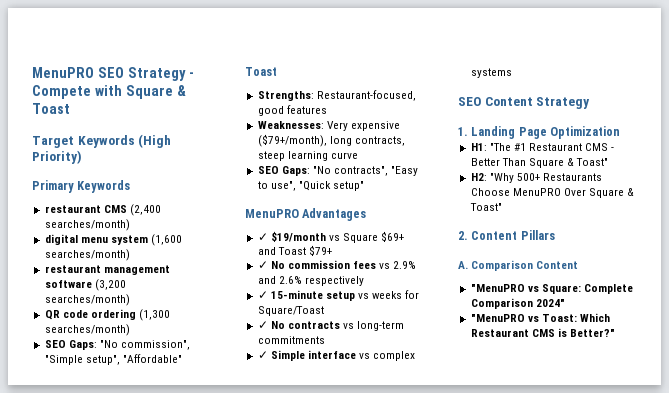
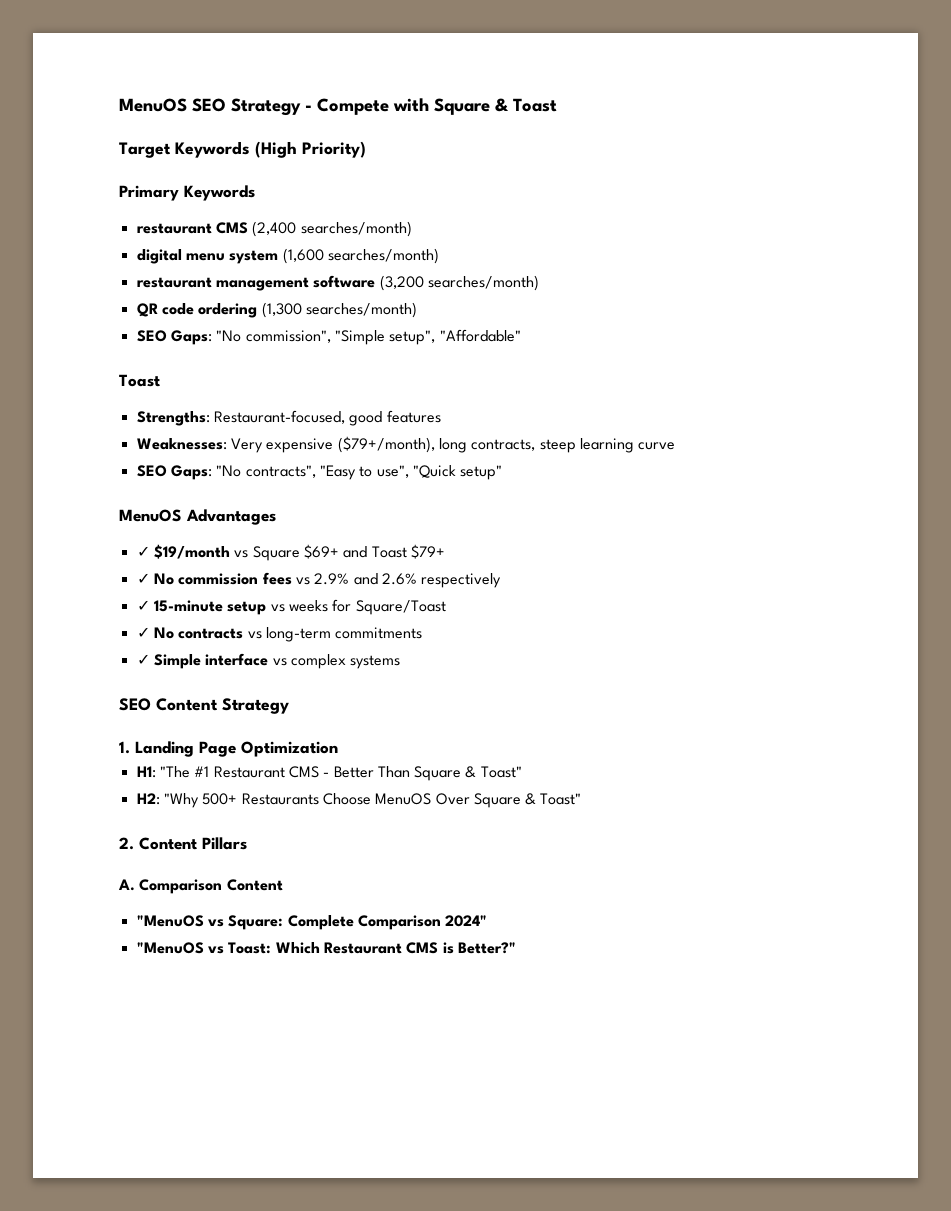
- MenuPRO SEO Strategy - Compete with Square & Toast
+ MenuOS SEO Strategy - Compete with Square & Toast
- MenuPRO Advantages
+ MenuOS Advantages
- H2: "Why 500+ Restaurants Choose MenuPRO Over Square & Toast"
+ H2: "Why 500+ Restaurants Choose MenuOS Over Square & Toast"
- "MenuPRO vs Square: Complete Comparison 2024"
+ "MenuOS vs Square: Complete Comparison 2024"
- "MenuPRO vs Toast: Which Restaurant CMS is Better?"
+ "MenuOS vs Toast: Which Restaurant CMS is Better?"

